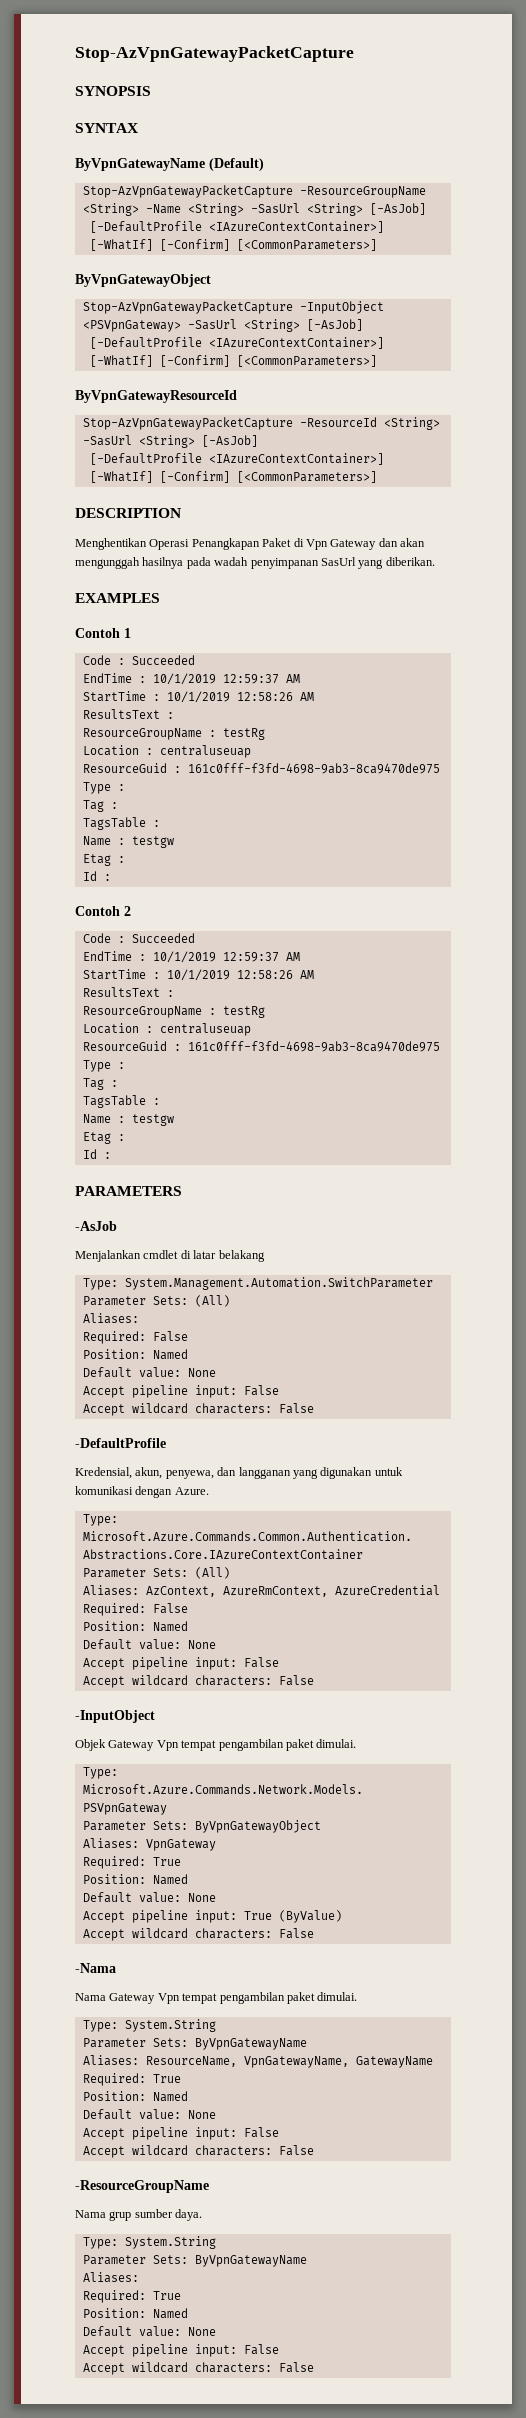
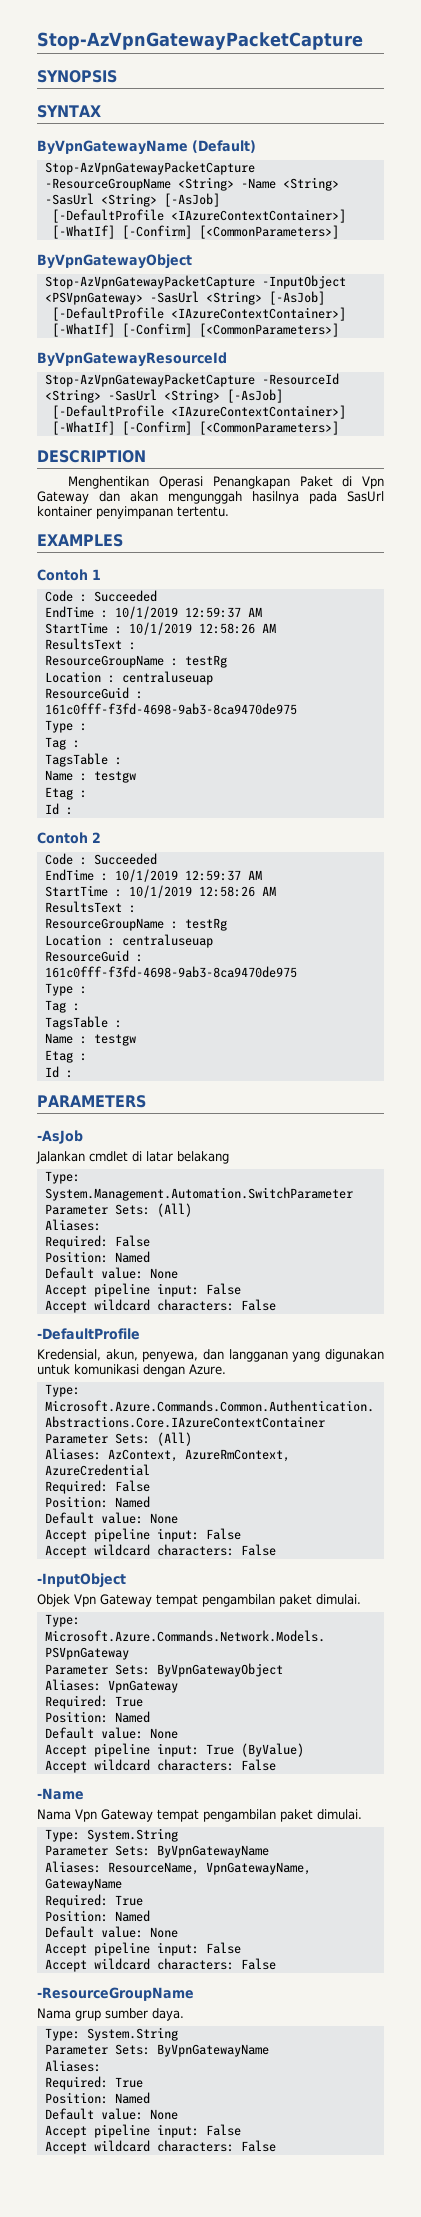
- Menghentikan Operasi Penangkapan Paket di Vpn Gateway dan akan mengunggah hasilnya pada wadah penyimpanan SasUrl yang diberikan.
+ Menghentikan Operasi Penangkapan Paket di Vpn Gateway dan akan mengunggah hasilnya pada SasUrl kontainer penyimpanan tertentu.
- Menjalankan cmdlet di latar belakang
+ Jalankan cmdlet di latar belakang
- Objek Gateway Vpn tempat pengambilan paket dimulai.
+ Objek Vpn Gateway tempat pengambilan paket dimulai.
  Accept pipeline input: True (ByValue)
  Accept wildcard characters: False
- -Nama
- Nama Gateway Vpn tempat pengambilan paket dimulai.
+ -Name
+ Nama Vpn Gateway tempat pengambilan paket dimulai.

